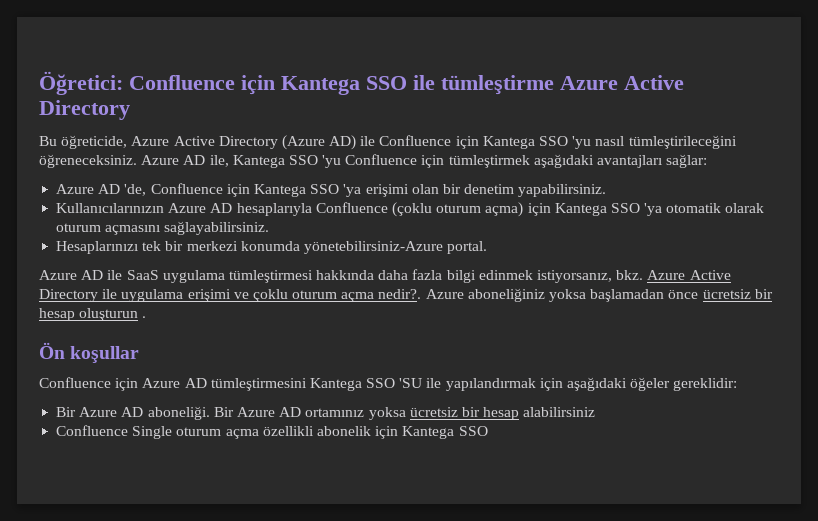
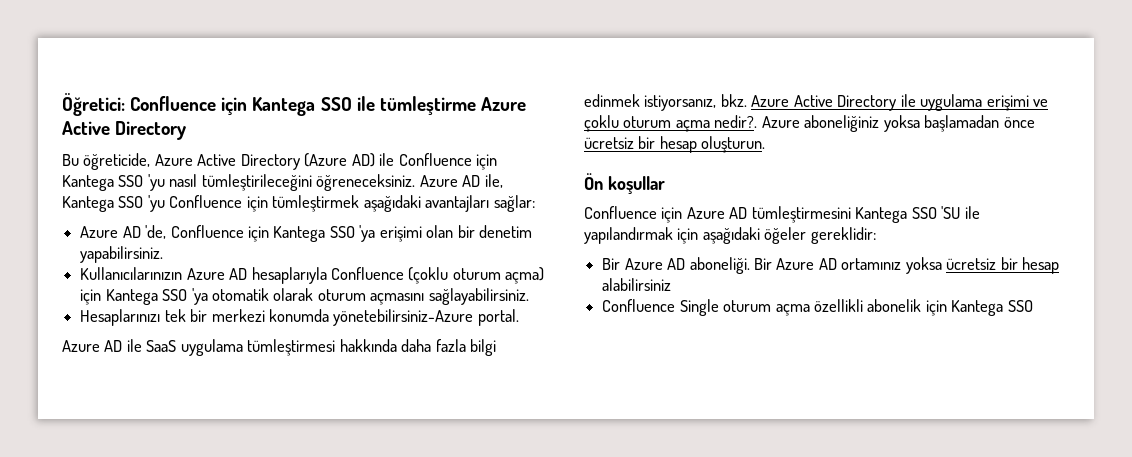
- Azure aboneliğiniz yoksa başlamadan önce ücretsiz bir hesap oluşturun .
+ Azure aboneliğiniz yoksa başlamadan önce ücretsiz bir hesap oluşturun.

